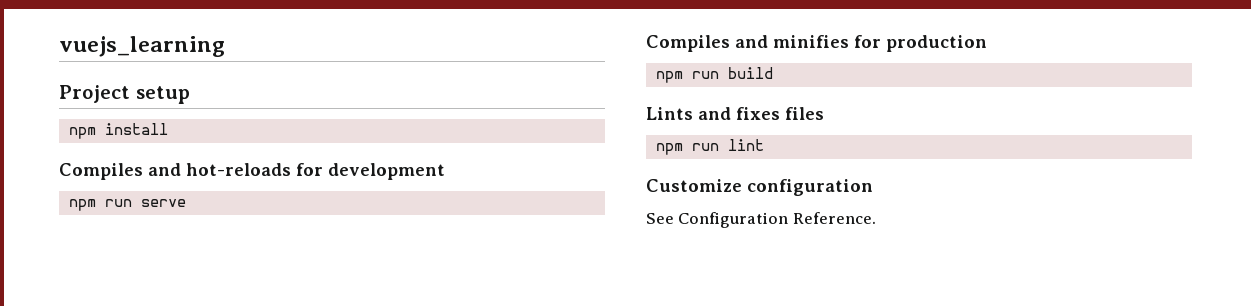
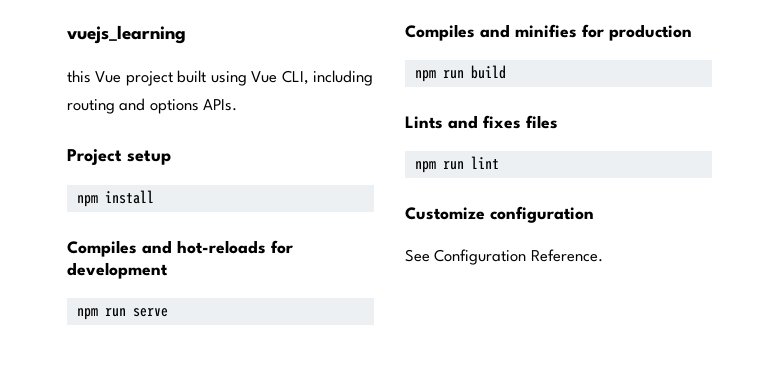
+ this Vue project built using Vue CLI, including routing and options APIs.

